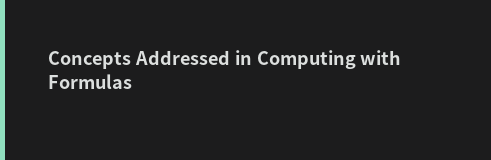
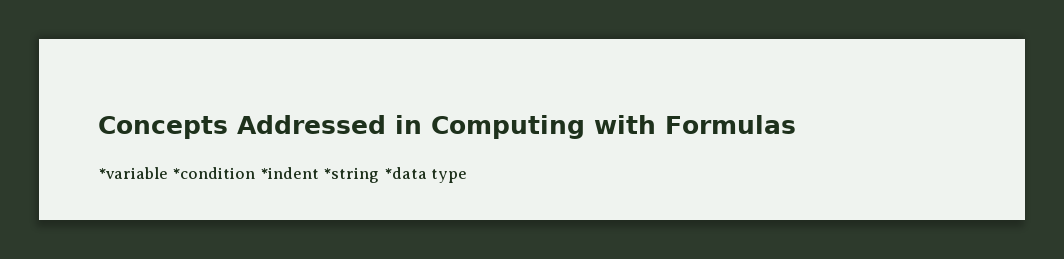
+ *variable *condition *indent *string *data type

